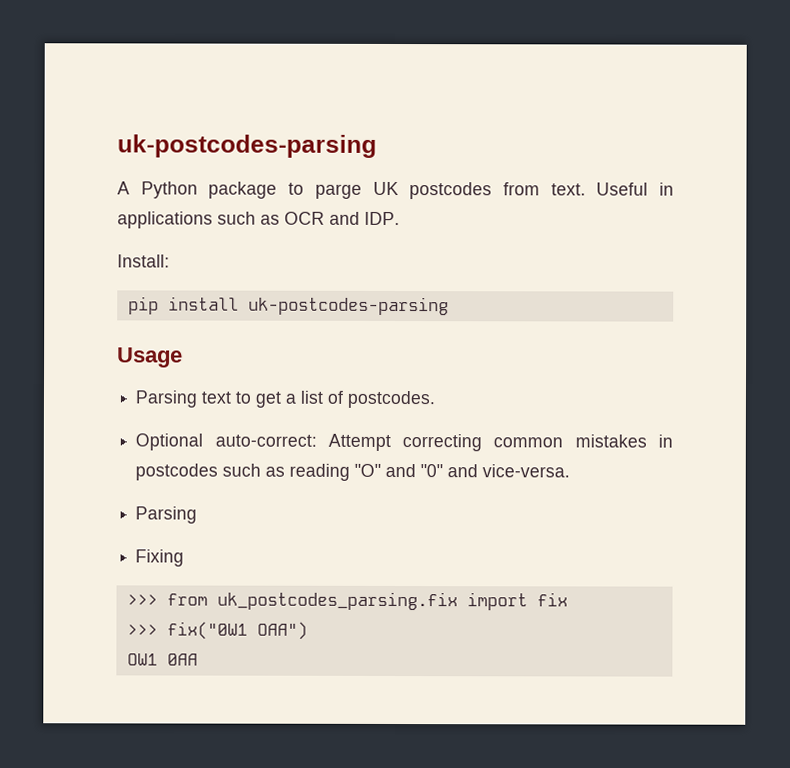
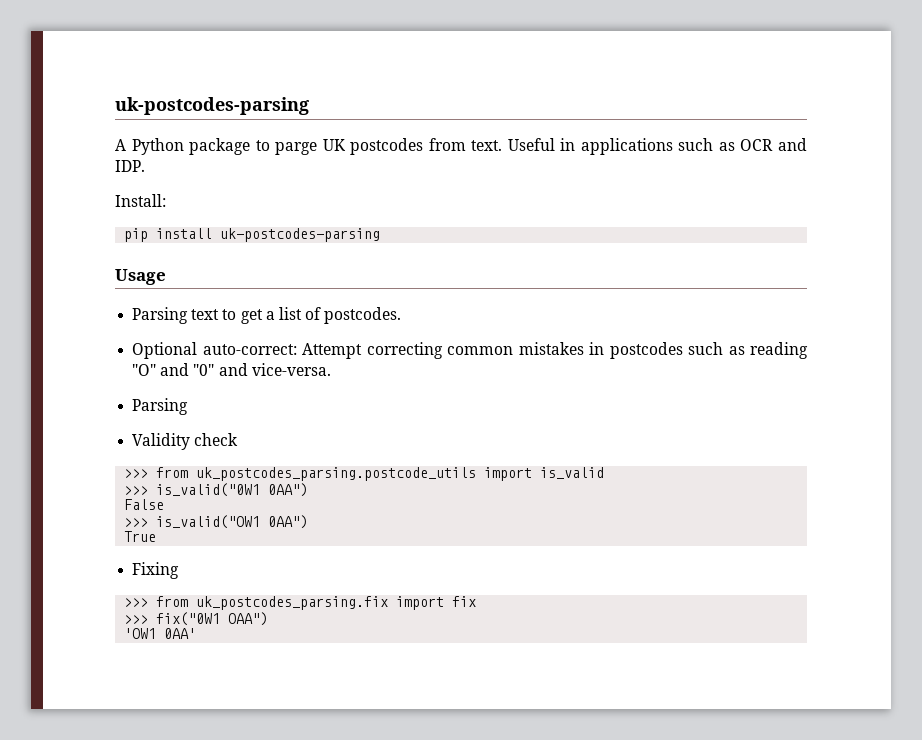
+ Validity check
+ >>> from uk_postcodes_parsing.postcode_utils import is_valid
+ >>> is_valid("0W1 0AA")
+ False
+ >>> is_valid("OW1 0AA")
+ True
- OW1 0AA
+ 'OW1 0AA'

